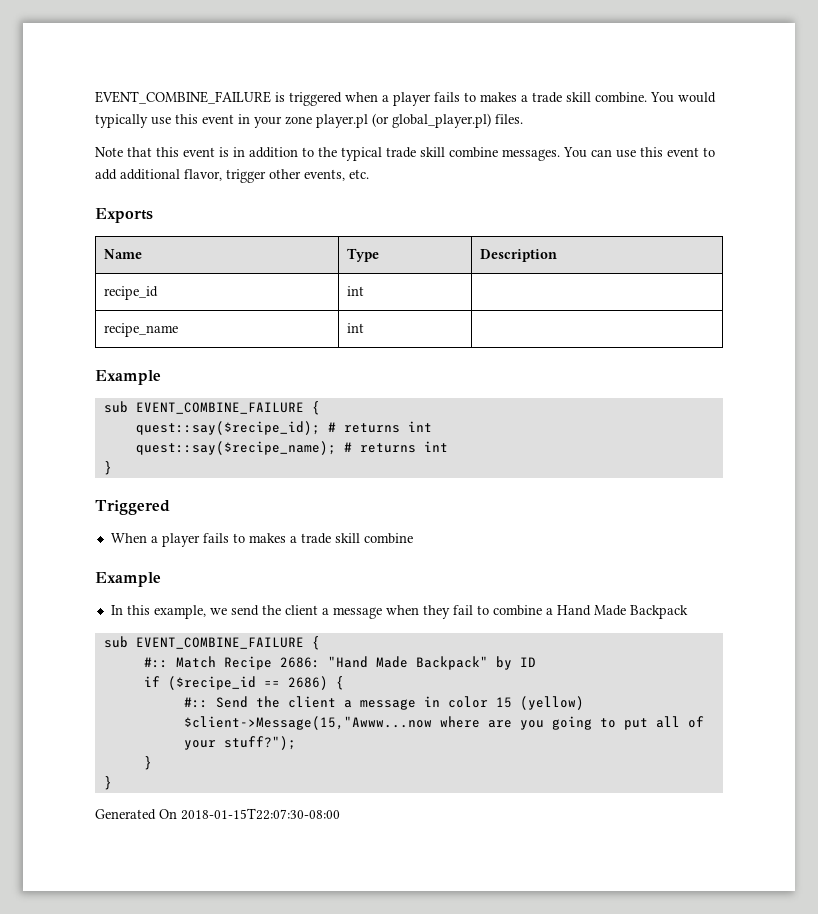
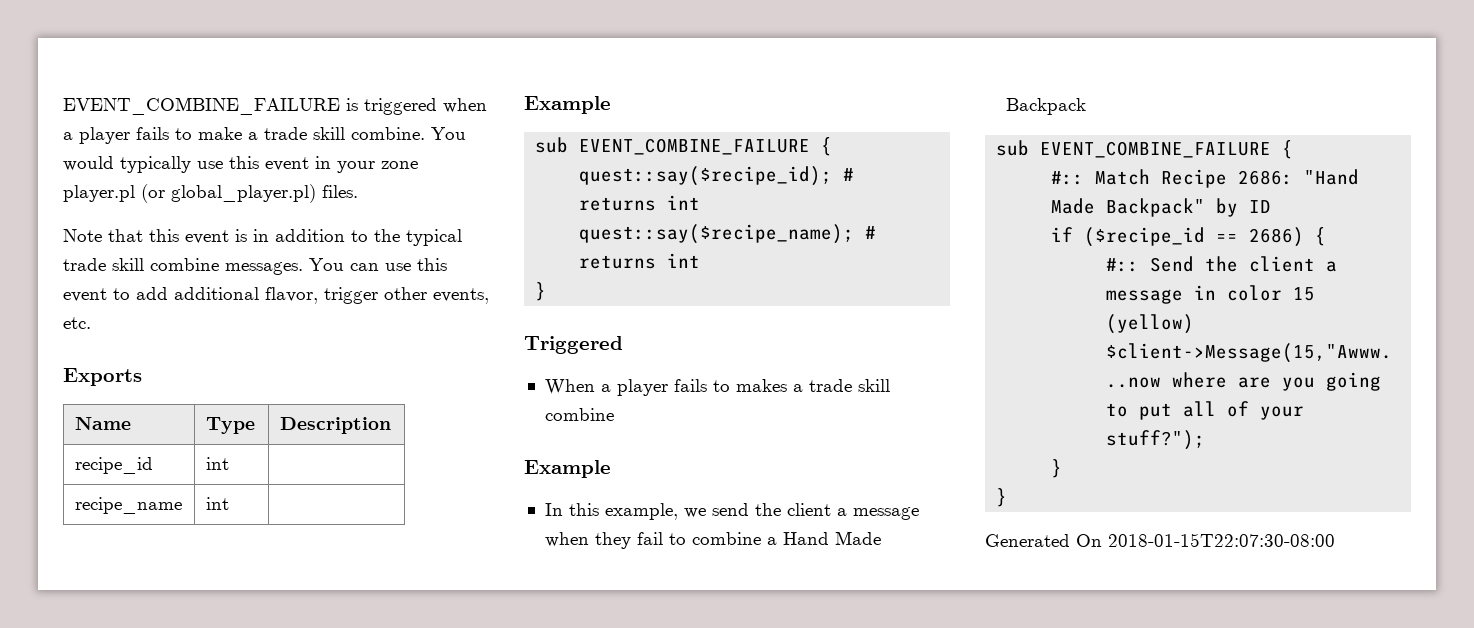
- EVENT_COMBINE_FAILURE is triggered when a player fails to makes a trade skill combine.
+ EVENT_COMBINE_FAILURE is triggered when a player fails to make a trade skill combine.

